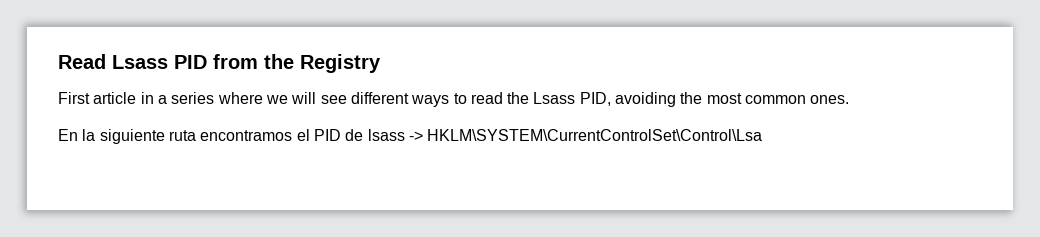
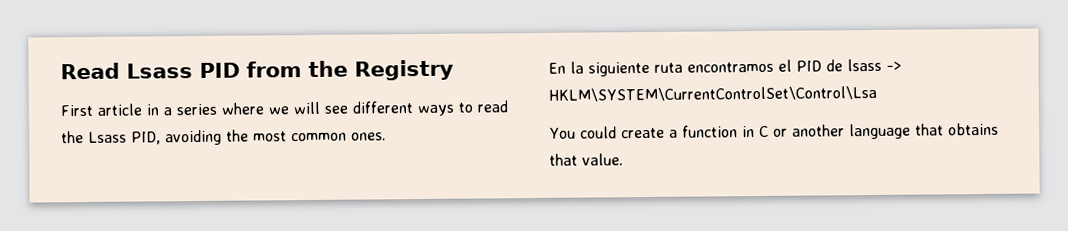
+ You could create a function in C or another language that obtains that value.

